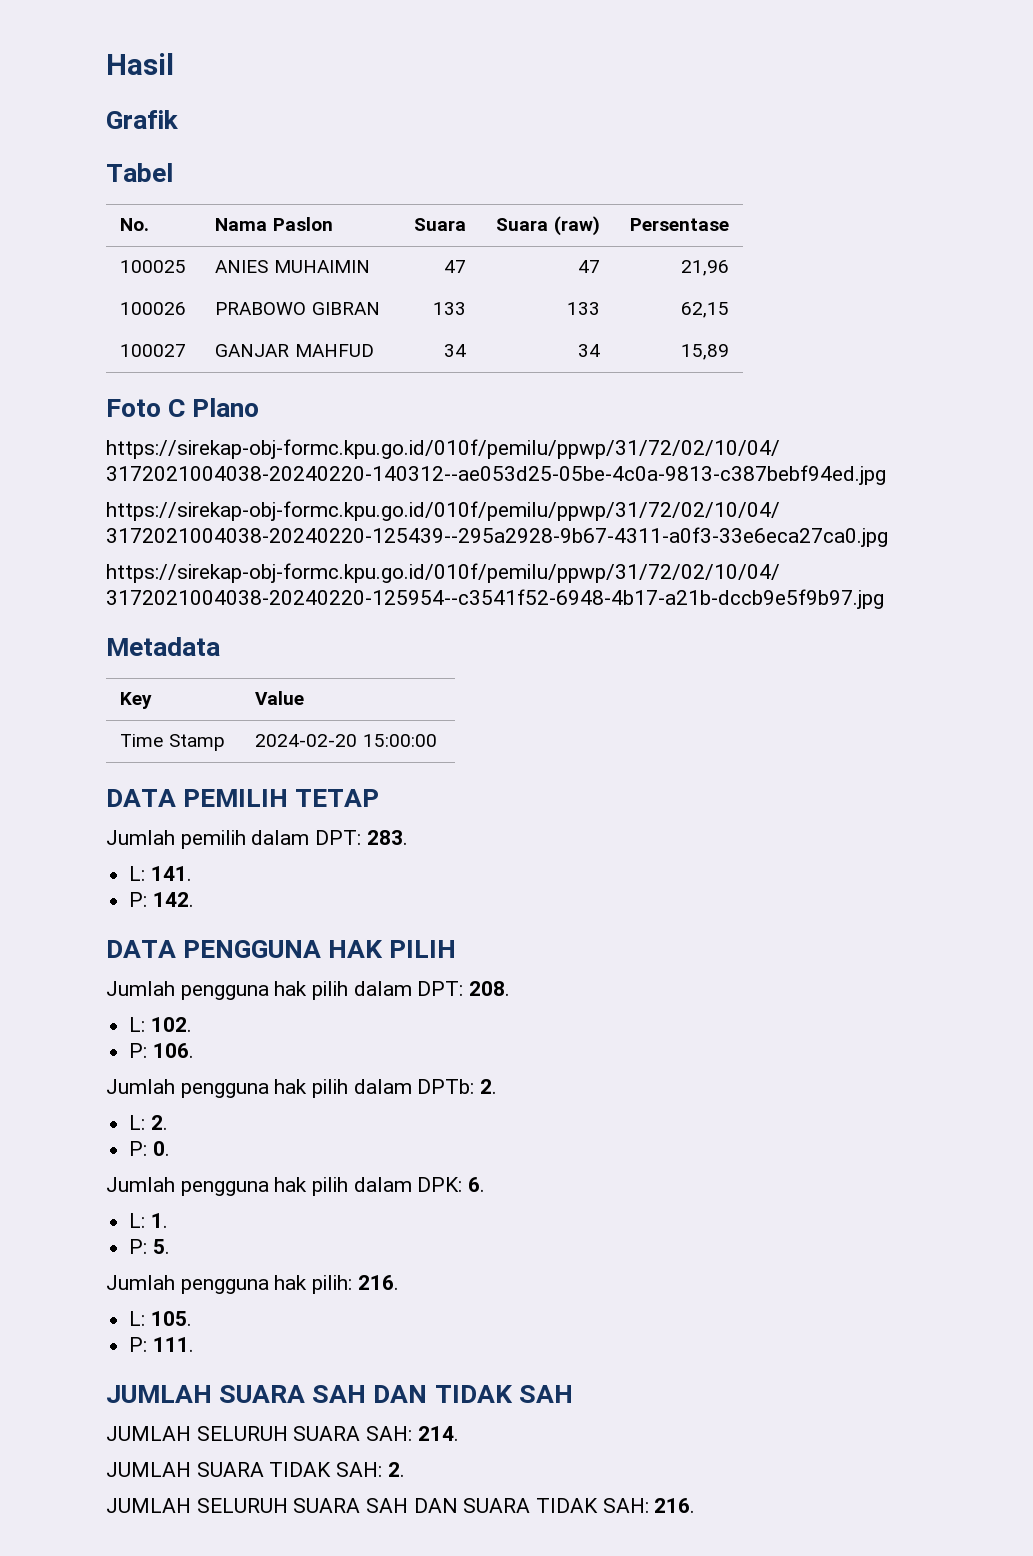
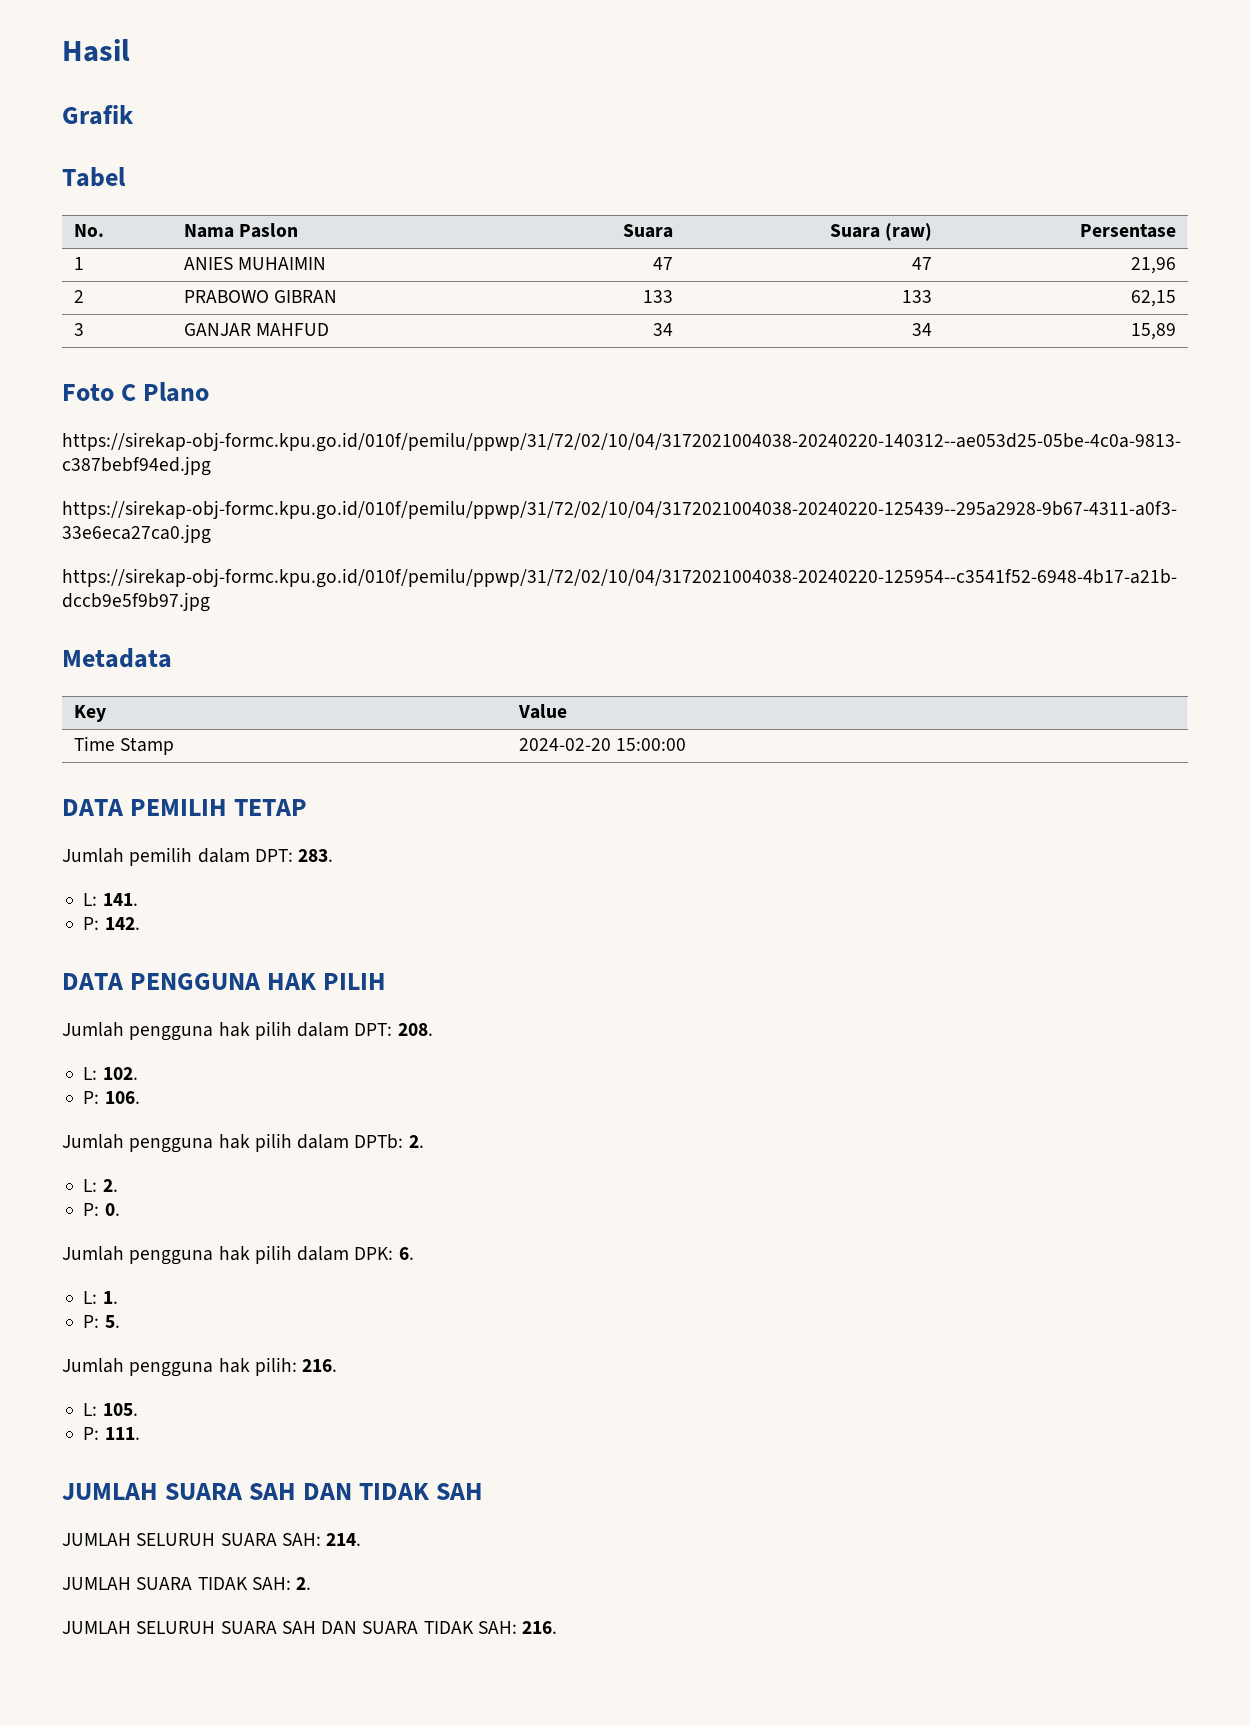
- 100025 | ANIES MUHAIMIN | 47 | 47 | 21,96
+ 1 | ANIES MUHAIMIN | 47 | 47 | 21,96
- 100026 | PRABOWO GIBRAN | 133 | 133 | 62,15
+ 2 | PRABOWO GIBRAN | 133 | 133 | 62,15
- 100027 | GANJAR MAHFUD | 34 | 34 | 15,89
+ 3 | GANJAR MAHFUD | 34 | 34 | 15,89

